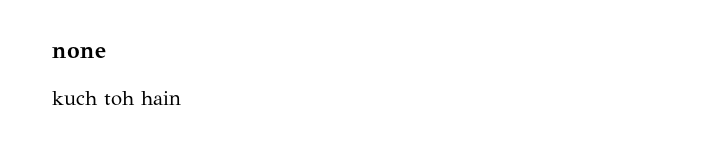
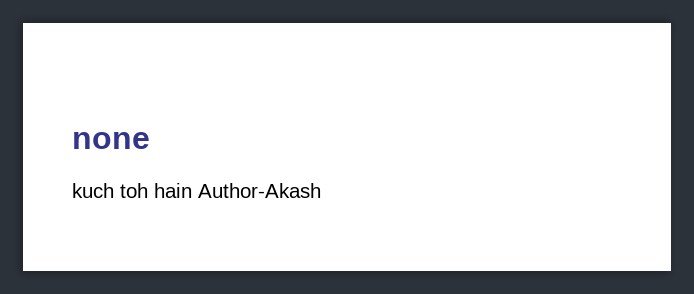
- kuch toh hain
+ kuch toh hain Author-Akash

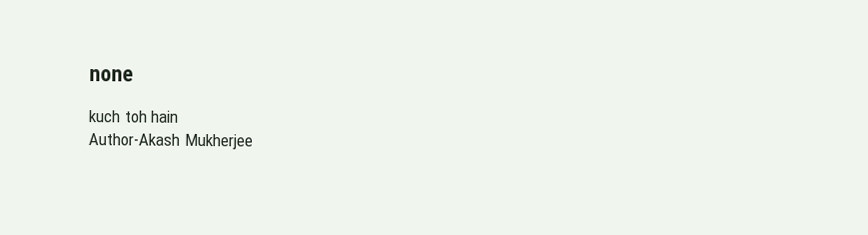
- kuch toh hain Author-Akash
+ kuch toh hain
+ Author-Akash Mukherjee

